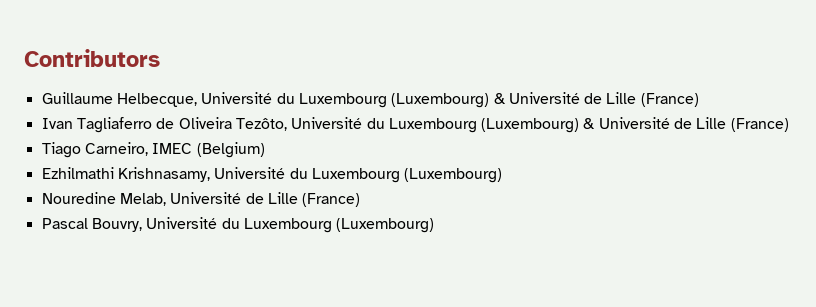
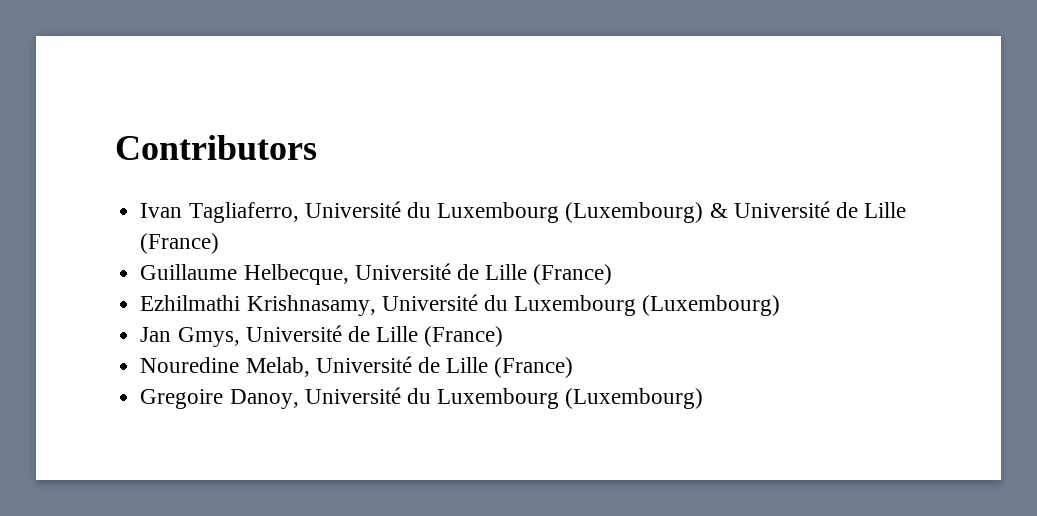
- Guillaume Helbecque, Université du Luxembourg (Luxembourg) & Université de Lille (France)
- Ivan Tagliaferro de Oliveira Tezôto, Université du Luxembourg (Luxembourg) & Université de Lille (France)
- Tiago Carneiro, IMEC (Belgium)
+ Ivan Tagliaferro, Université du Luxembourg (Luxembourg) & Université de Lille (France)
+ Guillaume Helbecque, Université de Lille (France)
+ Jan Gmys, Université de Lille (France)
- Pascal Bouvry, Université du Luxembourg (Luxembourg)
+ Gregoire Danoy, Université du Luxembourg (Luxembourg)

